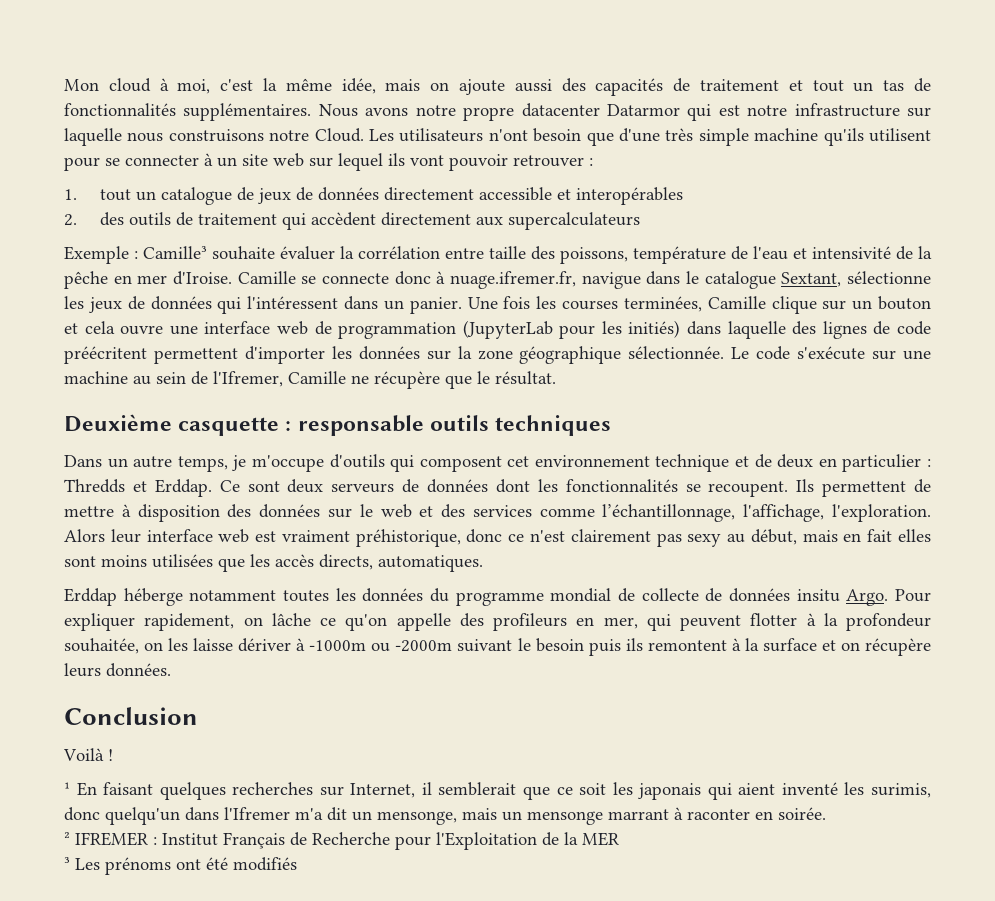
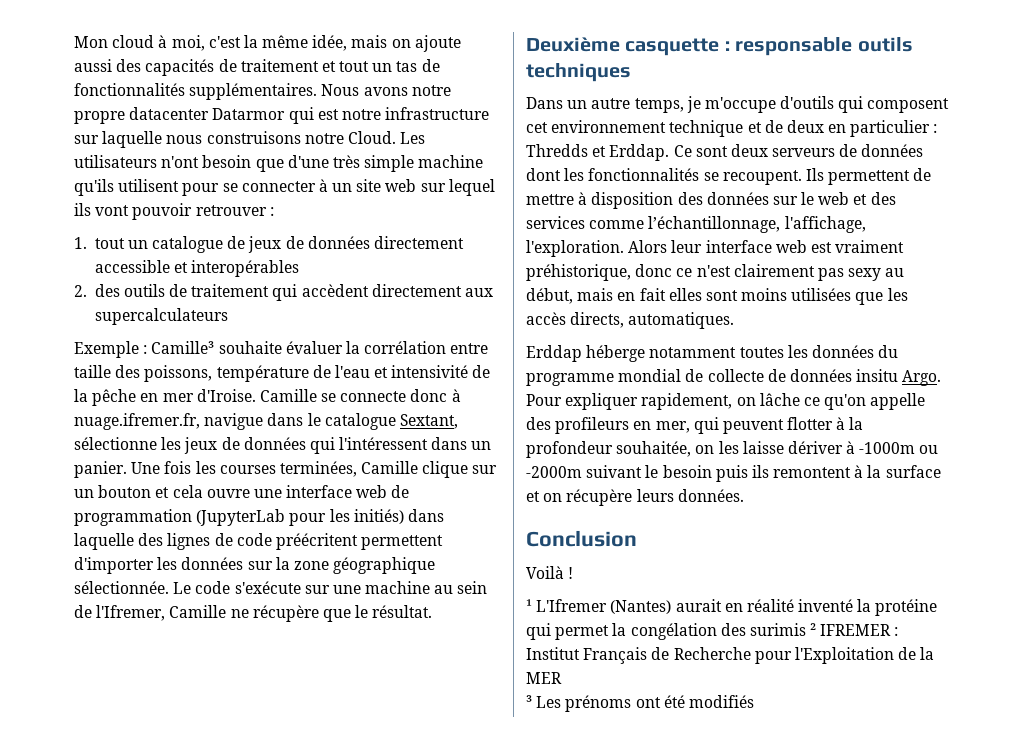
- ¹ En faisant quelques recherches sur Internet, il semblerait que ce soit les japonais qui aient inventé les surimis, donc quelqu'un dans l'Ifremer m'a dit un mensonge, mais un mensonge marrant à raconter en soirée.
- ² IFREMER : Institut Français de Recherche pour l'Exploitation de la MER
+ ¹ L'Ifremer (Nantes) aurait en réalité inventé la protéine qui permet la congélation des surimis ² IFREMER : Institut Français de Recherche pour l'Exploitation de la MER

